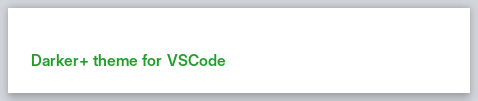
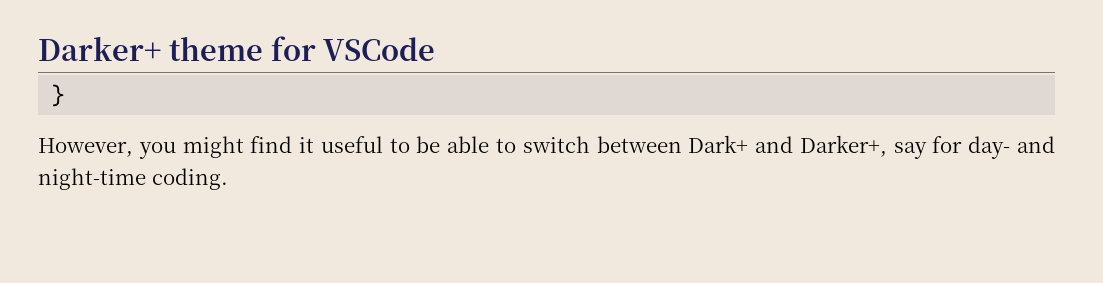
+ }
+ However, you might find it useful to be able to switch between Dark+ and Darker+, say for day- and night-time coding.

